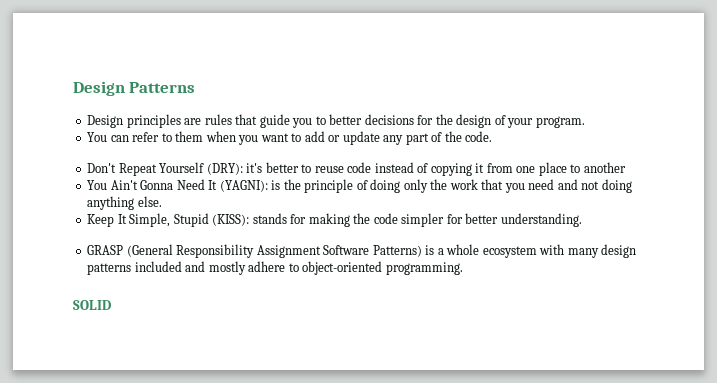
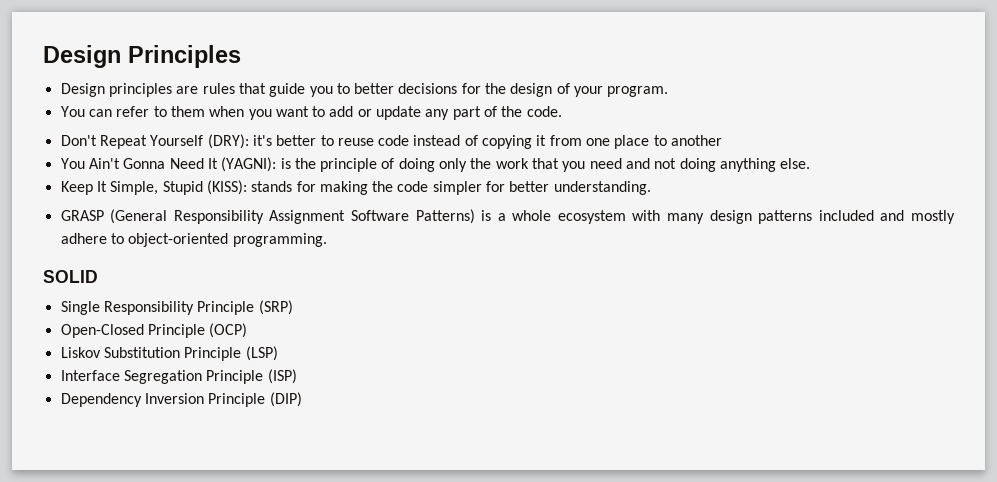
- Design Patterns
+ Design Principles
+ Single Responsibility Principle (SRP)
+ Open-Closed Principle (OCP)
+ Liskov Substitution Principle (LSP)
+ Interface Segregation Principle (ISP)
+ Dependency Inversion Principle (DIP)

